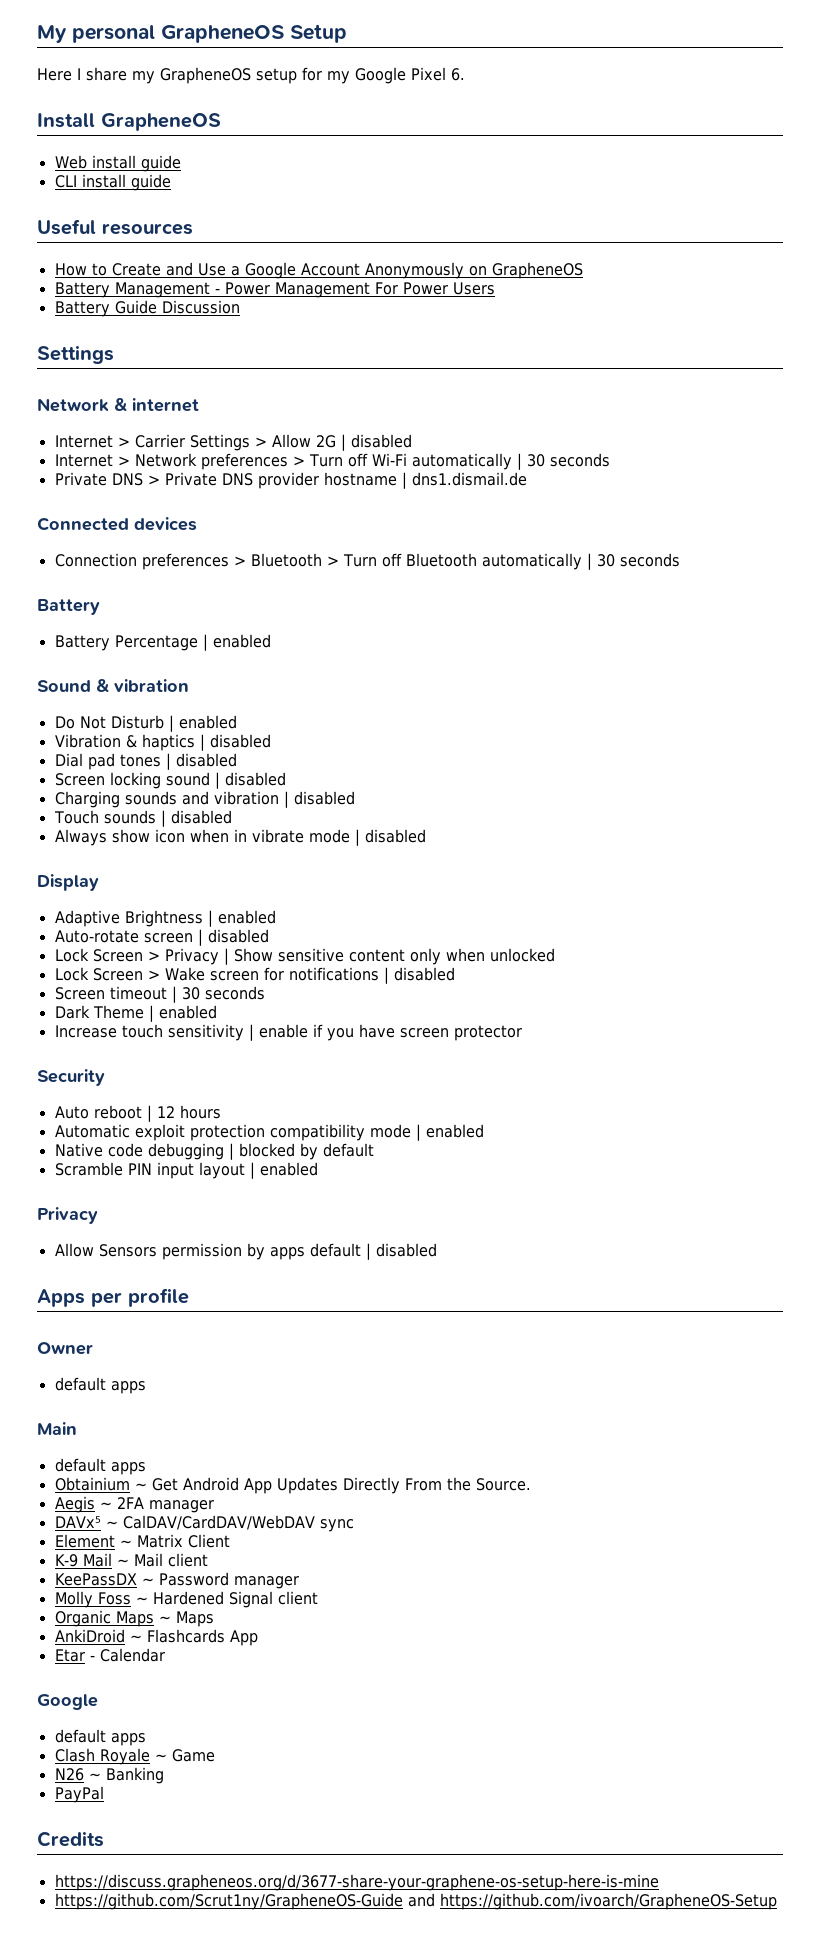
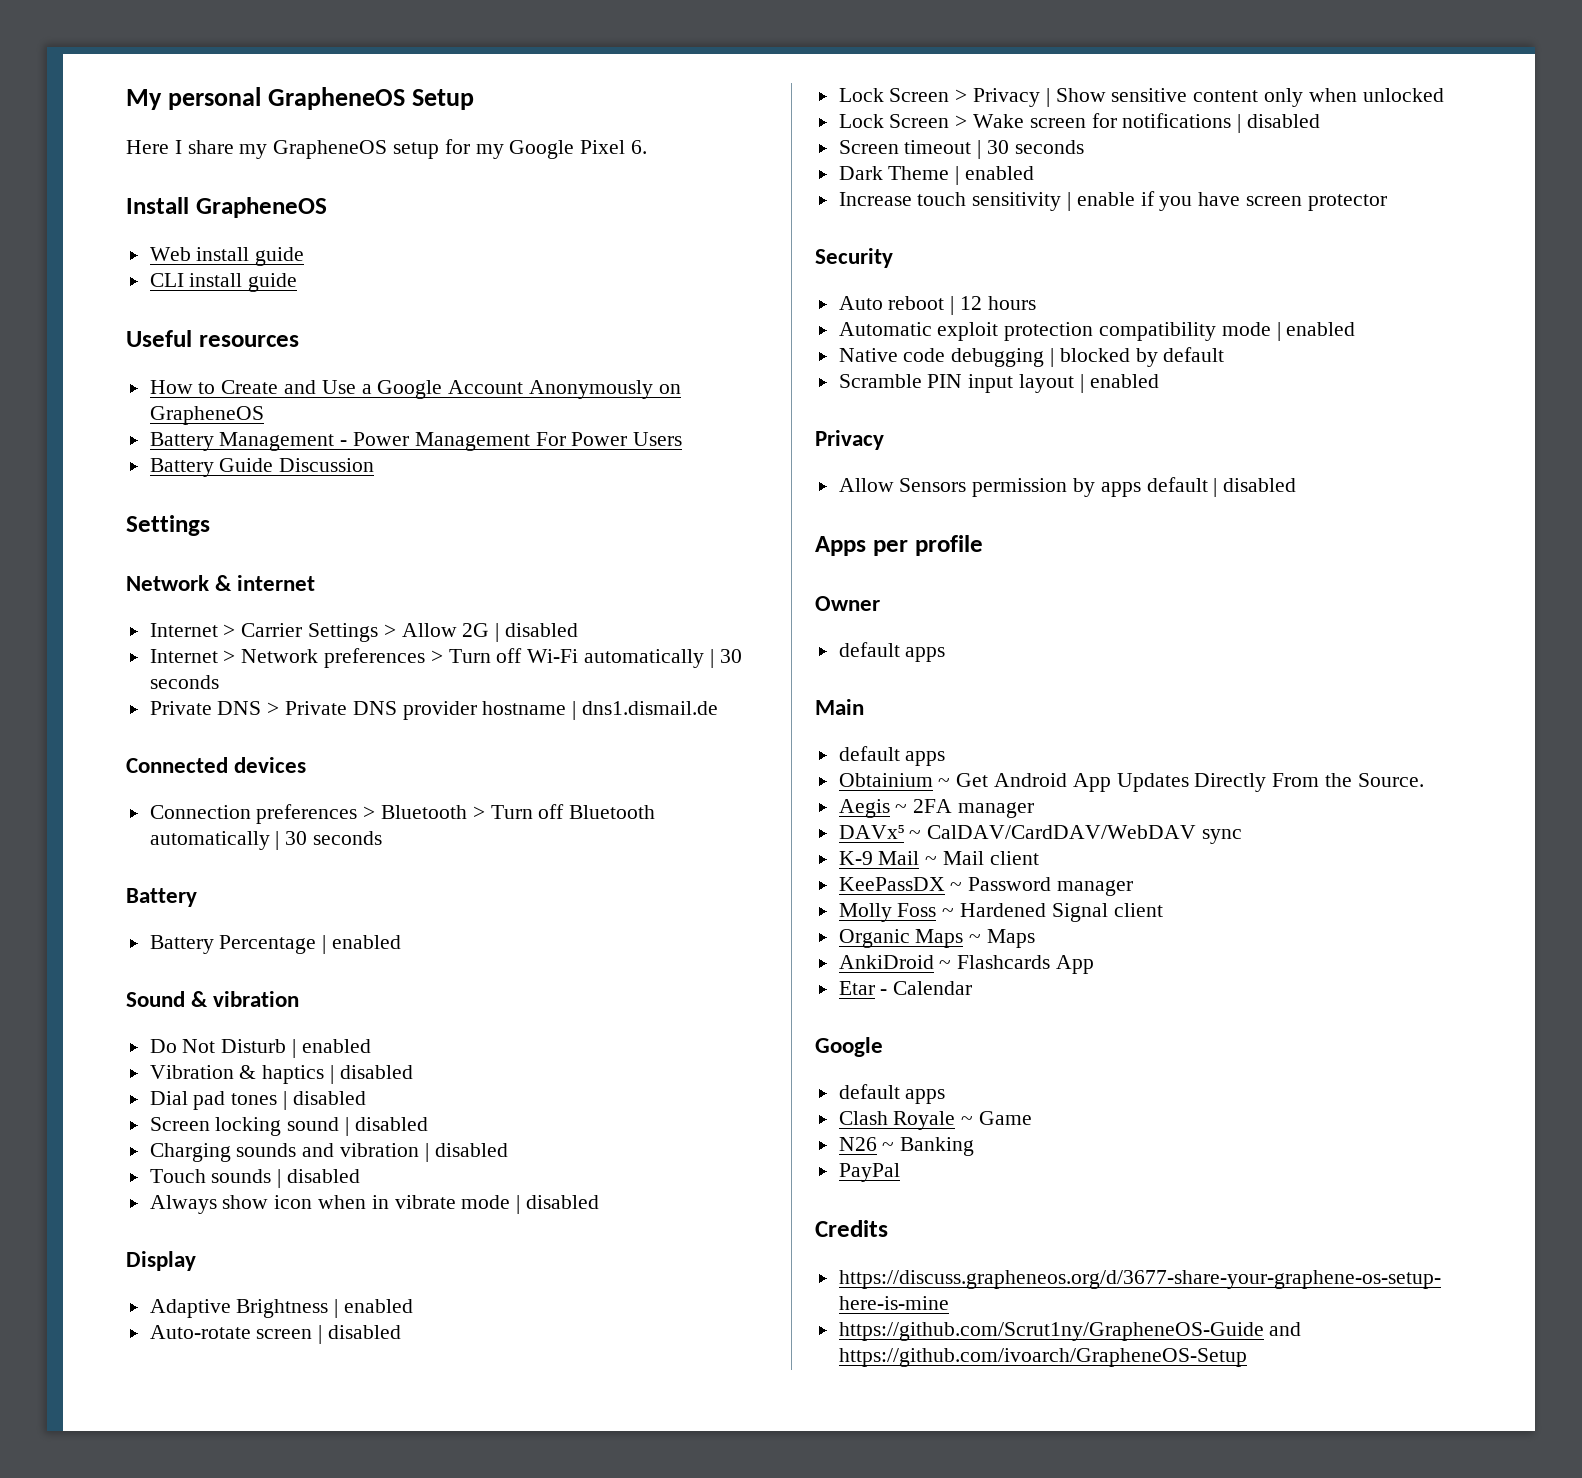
- Element ~ Matrix Client

